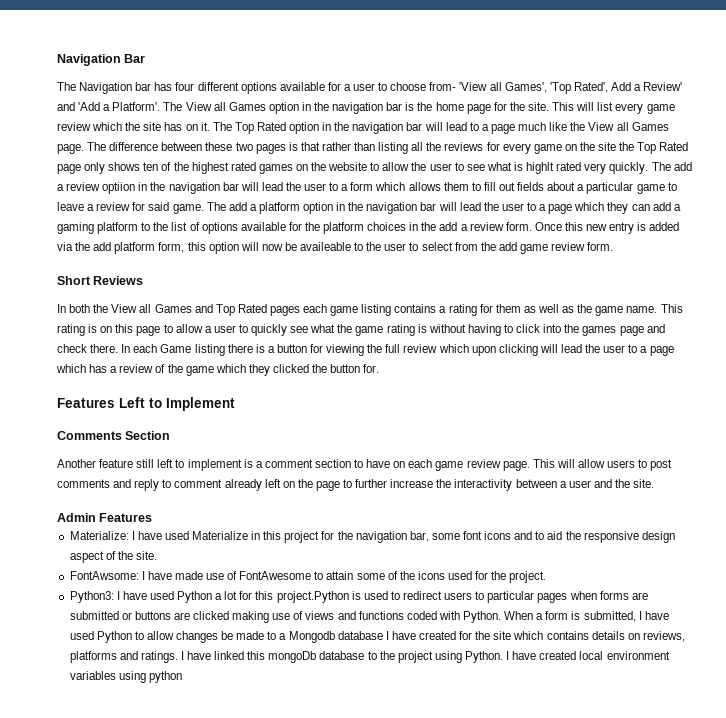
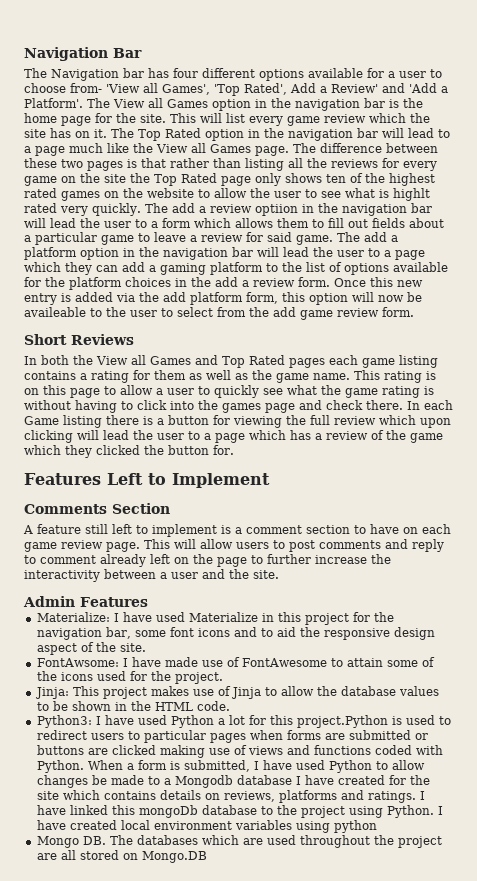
- Another feature still left to implement is a comment section to have on each game review page.
+ A feature still left to implement is a comment section to have on each game review page.
+ Jinja: This project makes use of Jinja to allow the database values to be shown in the HTML code.
+ Mongo DB. The databases which are used throughout the project are all stored on Mongo.DB

